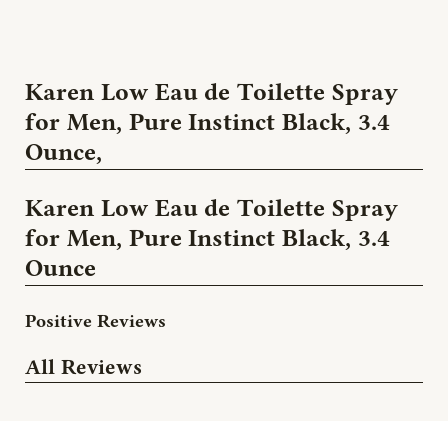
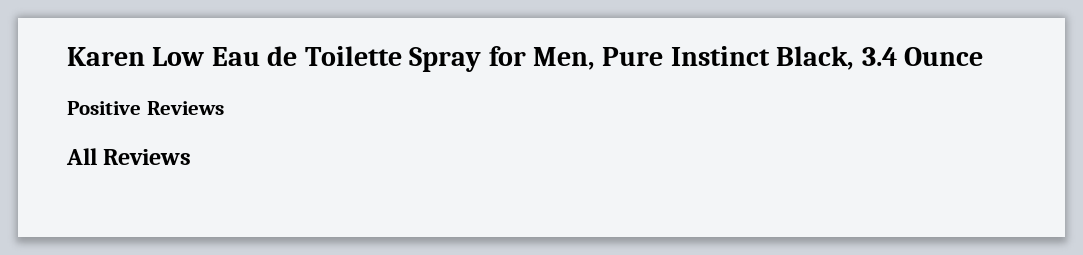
- Karen Low Eau de Toilette Spray for Men, Pure Instinct Black, 3.4 Ounce,

